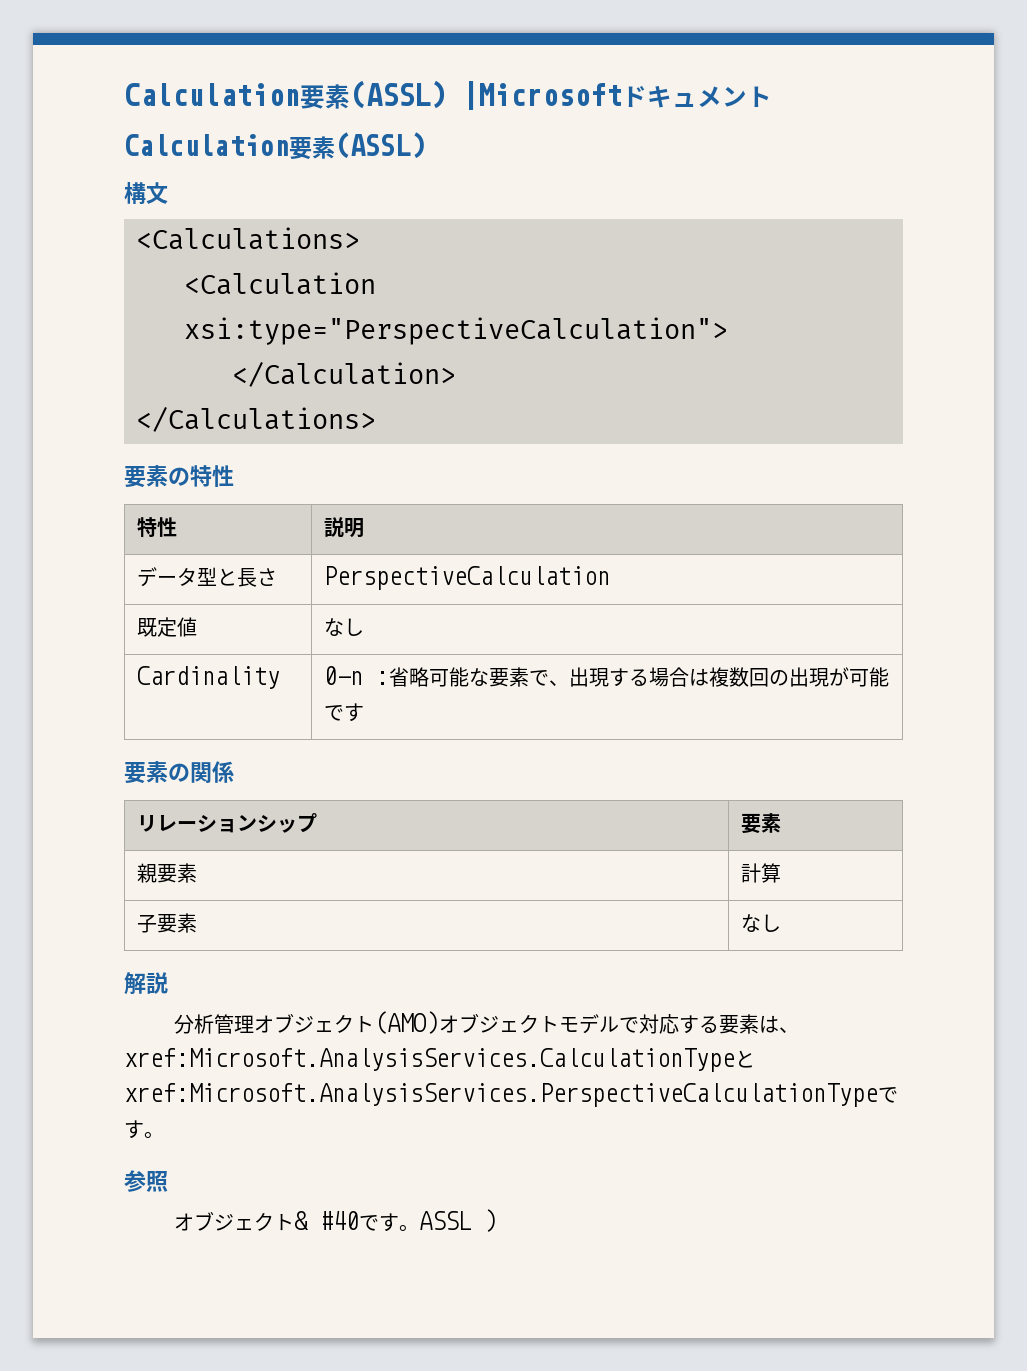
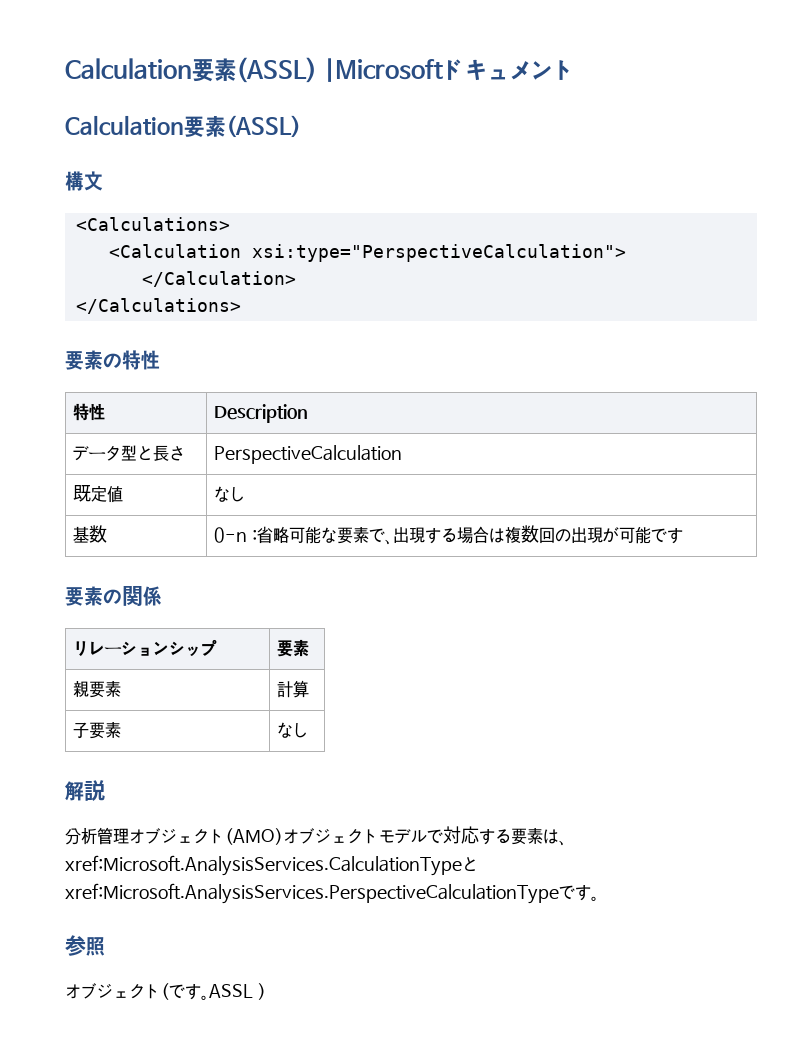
- 特性 | 説明
+ 特性 | Description
- Cardinality | 0-n :省略可能な要素で、出現する場合は複数回の出現が可能です
+ 基数 | 0-n :省略可能な要素で、出現する場合は複数回の出現が可能です
- オブジェクト& #40です。
+ オブジェクト(です。

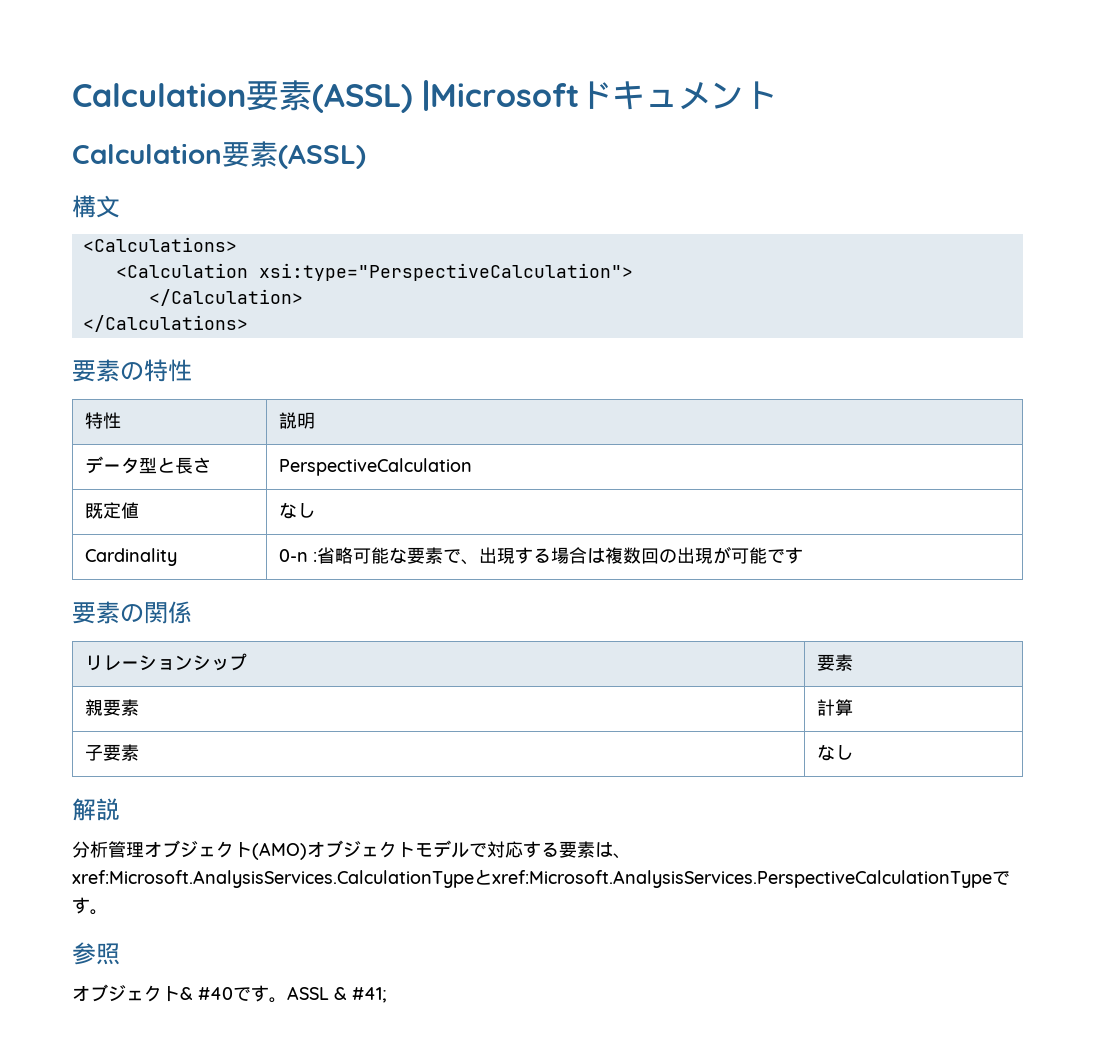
- 特性 | Description
+ 特性 | 説明
- 基数 | 0-n :省略可能な要素で、出現する場合は複数回の出現が可能です
+ Cardinality | 0-n :省略可能な要素で、出現する場合は複数回の出現が可能です
- オブジェクト(です。
+ オブジェクト& #40です。
- ASSL )
+ ASSL & #41;

